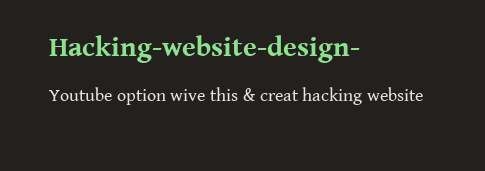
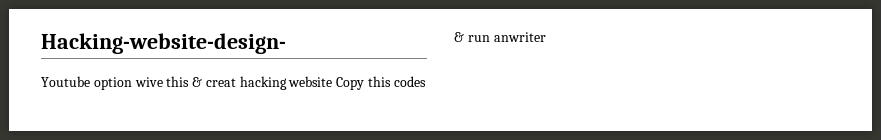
- Youtube option wive this & creat hacking website
+ Youtube option wive this & creat hacking website Copy this codes & run anwriter

